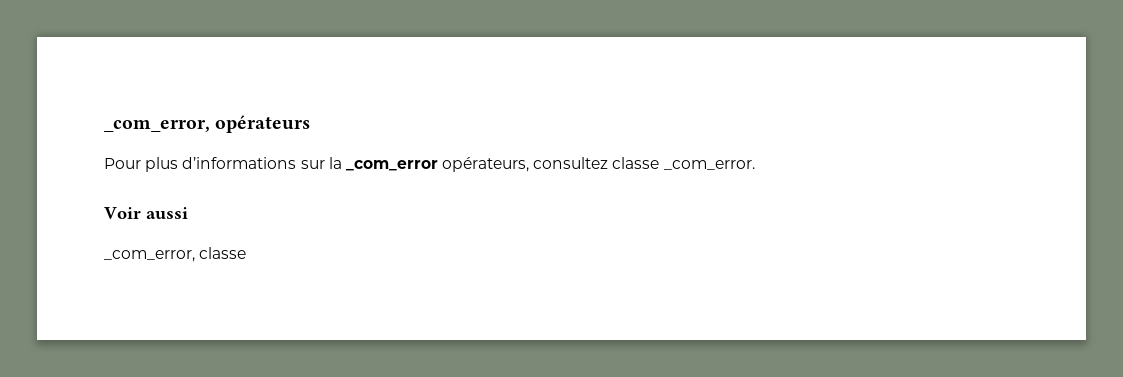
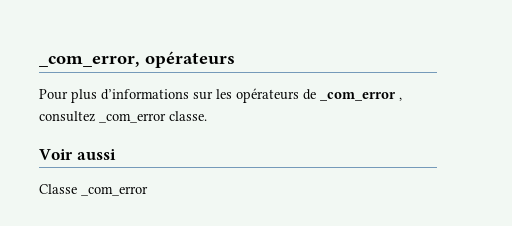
- Pour plus d’informations sur la _com_error opérateurs, consultez classe _com_error.
+ Pour plus d’informations sur les opérateurs de _com_error , consultez _com_error classe.
- _com_error, classe
+ Classe _com_error

